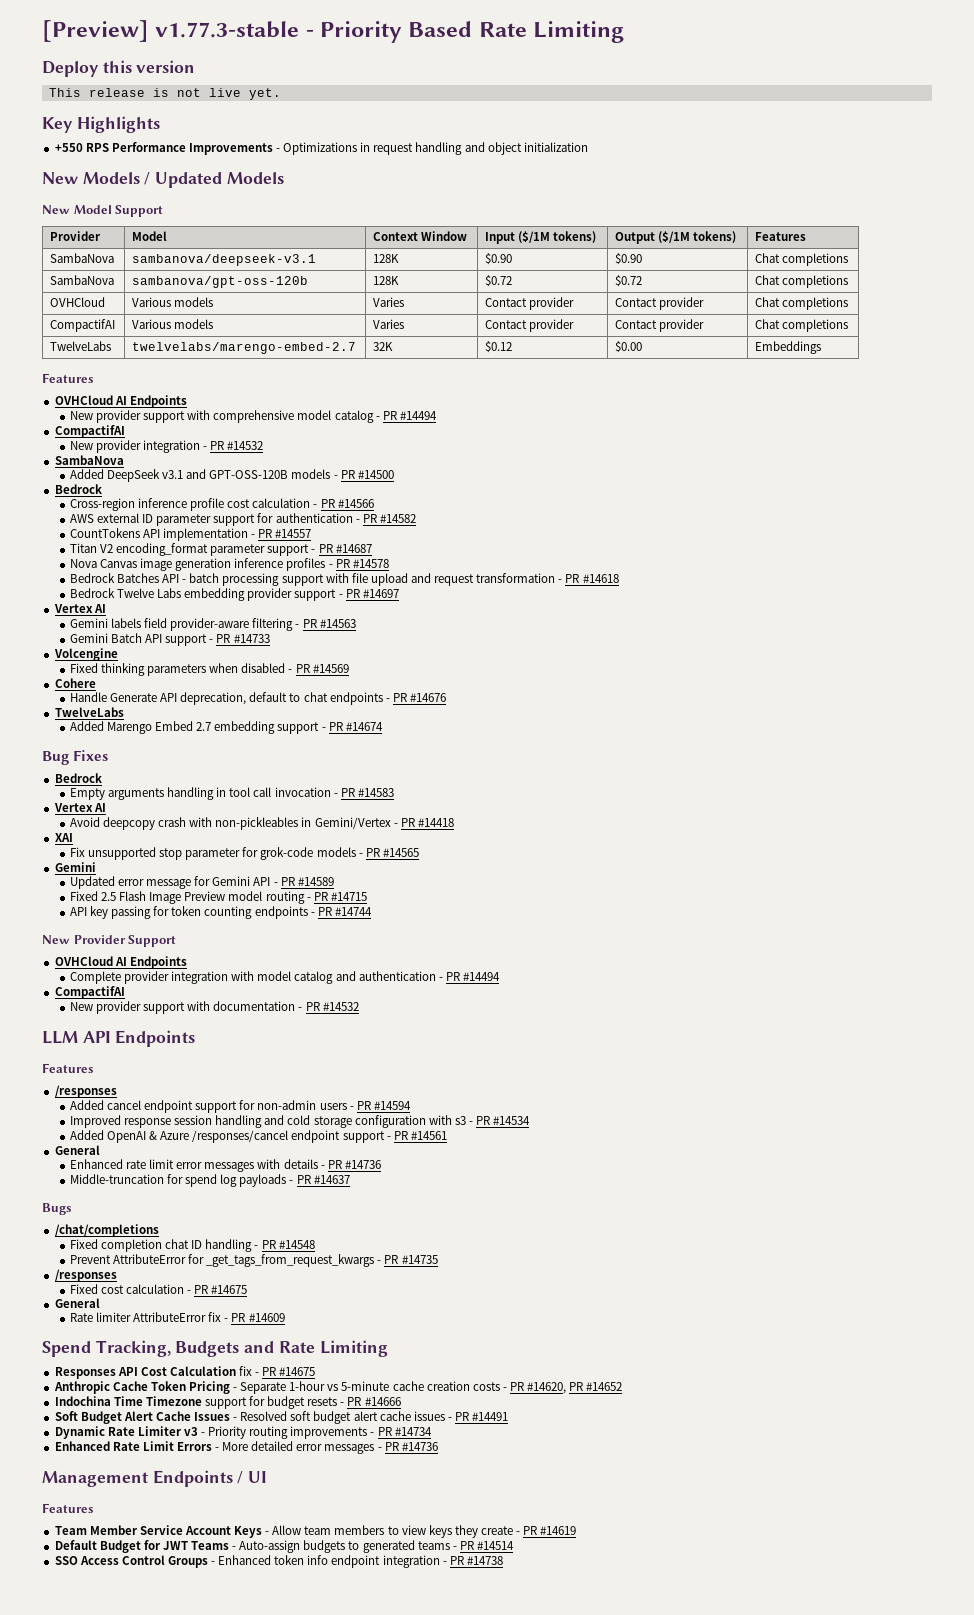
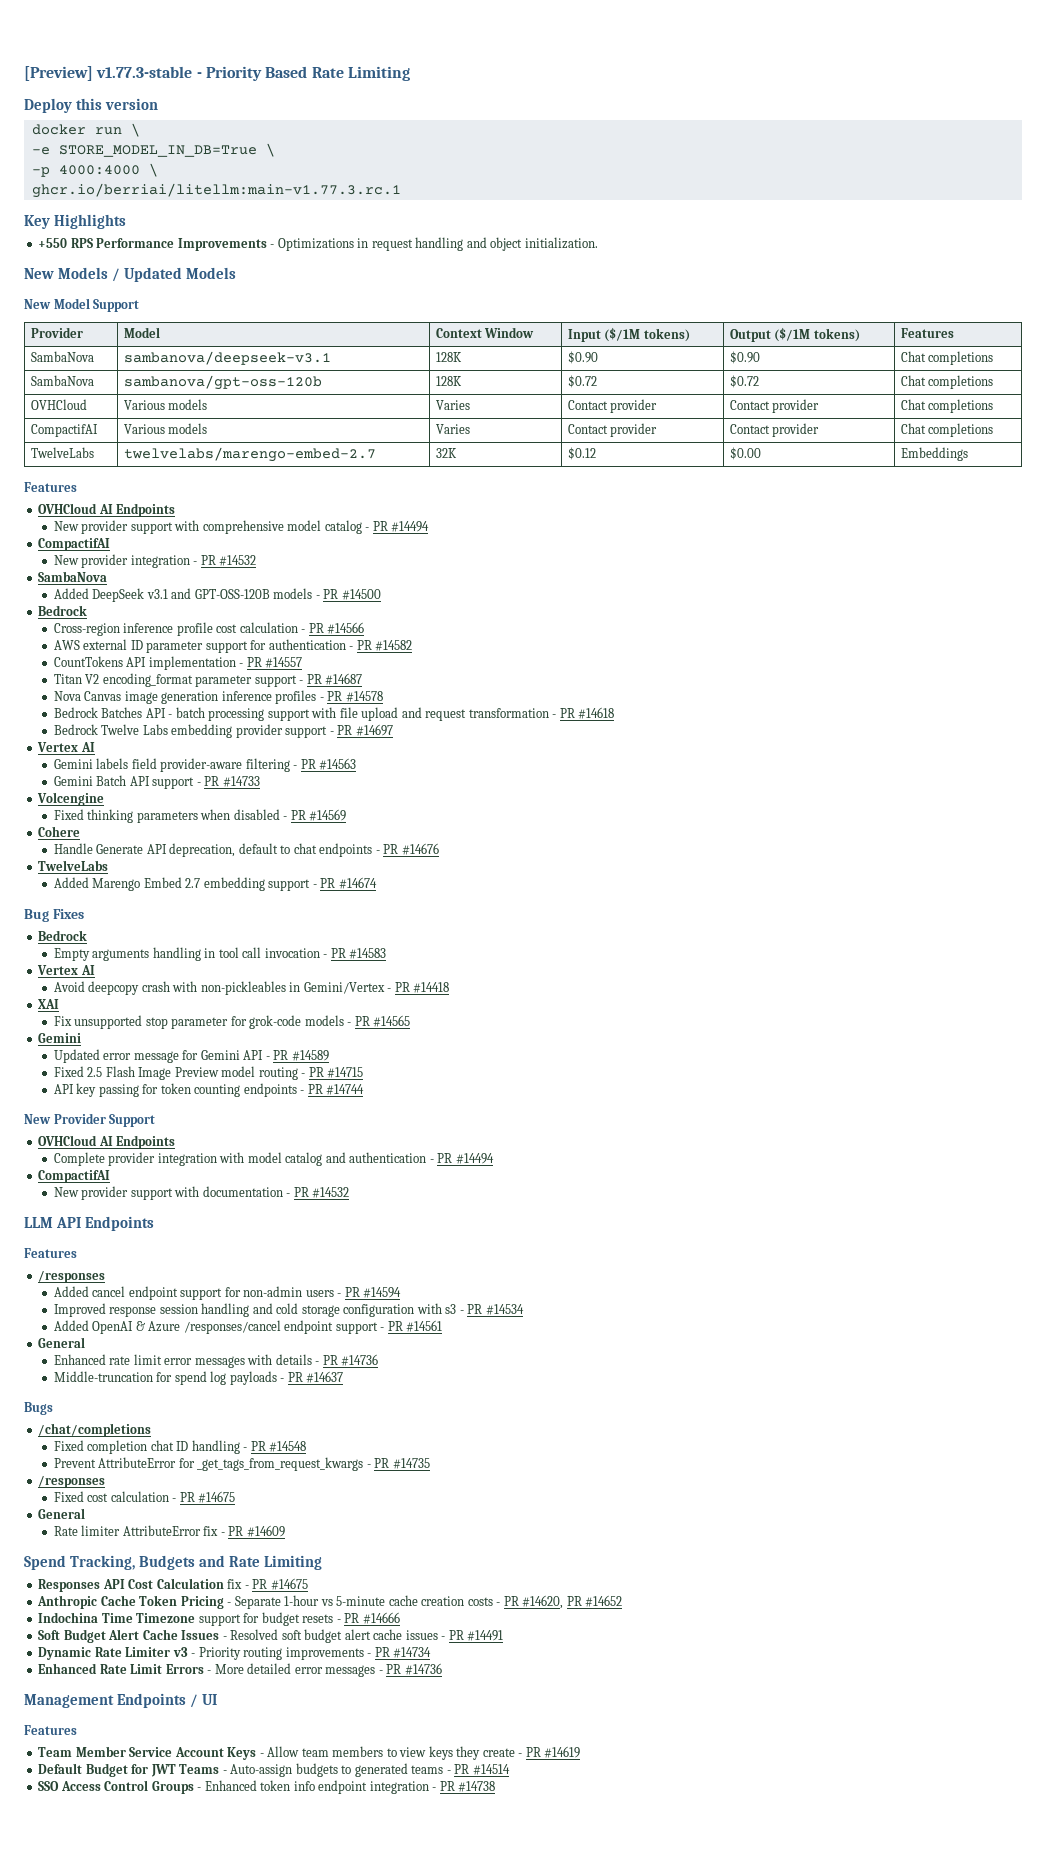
- This release is not live yet.
+ docker run \
+ -e STORE_MODEL_IN_DB=True \
+ -p 4000:4000 \
+ ghcr.io/berriai/litellm:main-v1.77.3.rc.1
- +550 RPS Performance Improvements - Optimizations in request handling and object initialization
+ +550 RPS Performance Improvements - Optimizations in request handling and object initialization.

